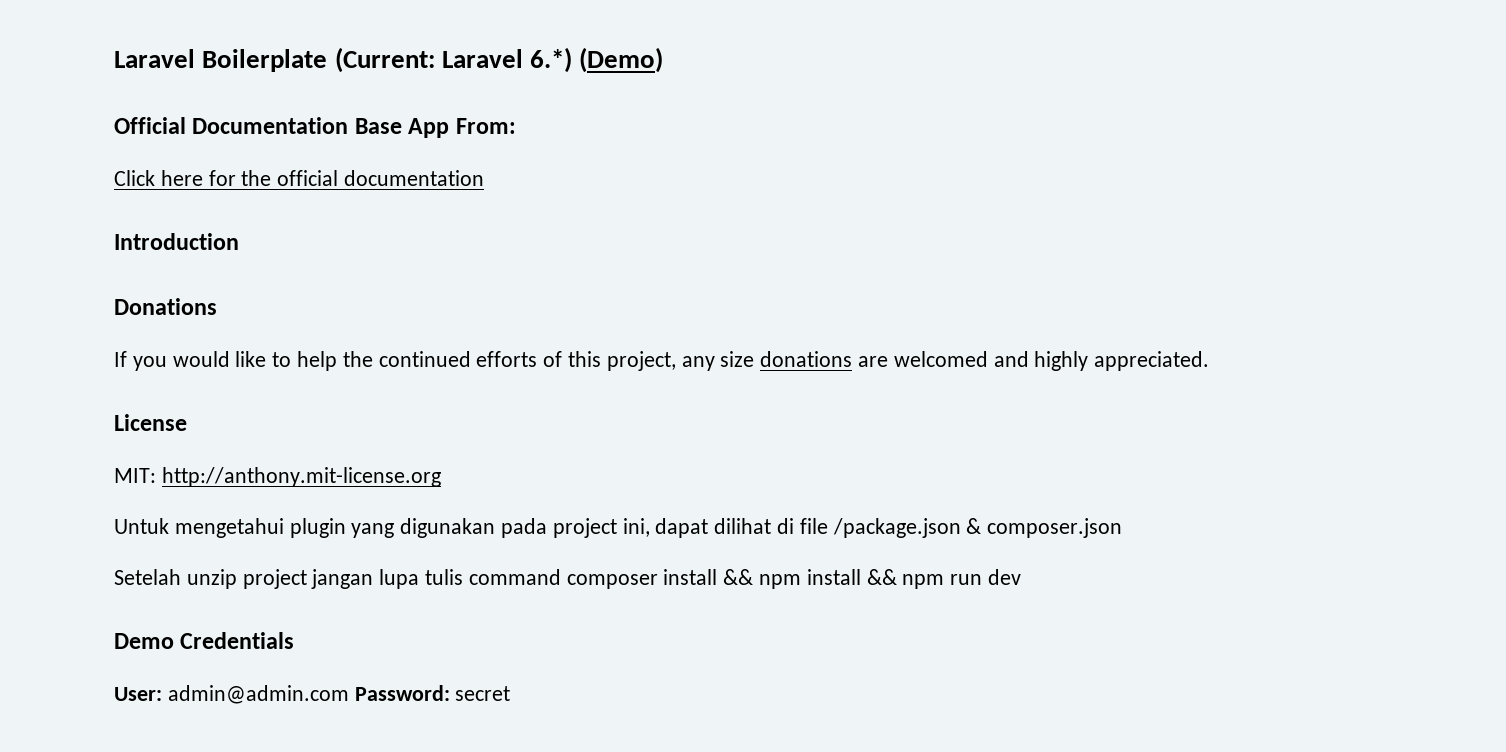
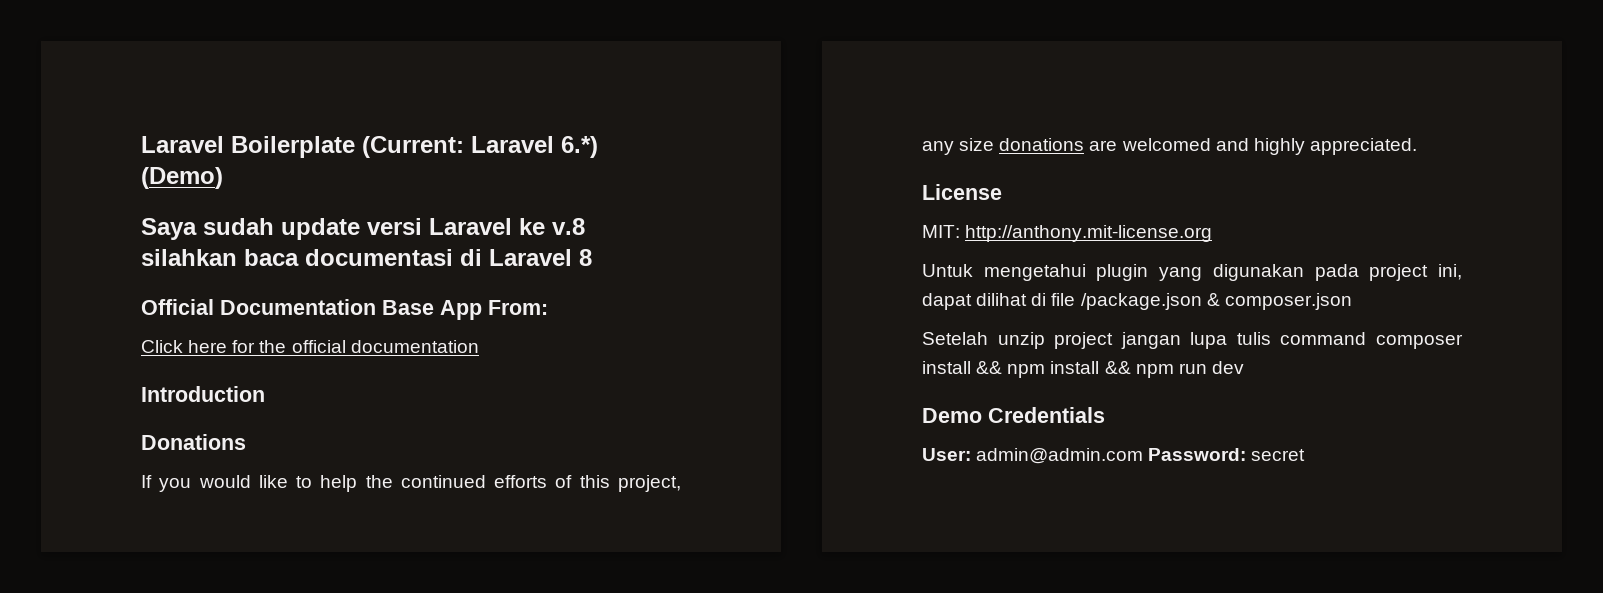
+ Saya sudah update versi Laravel ke v.8 silahkan baca documentasi di Laravel 8

